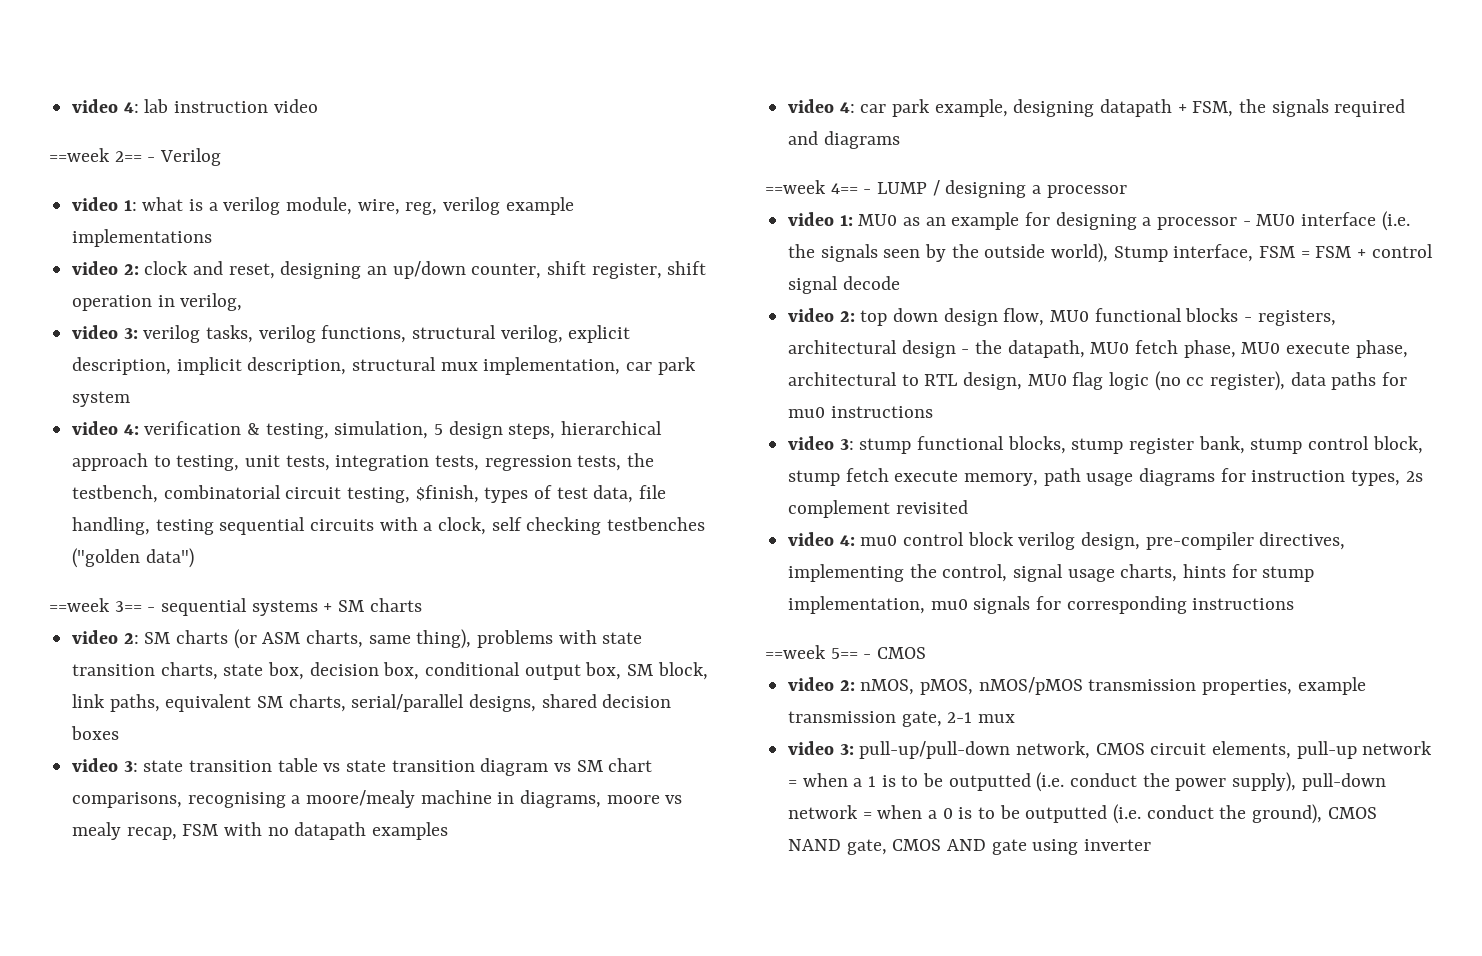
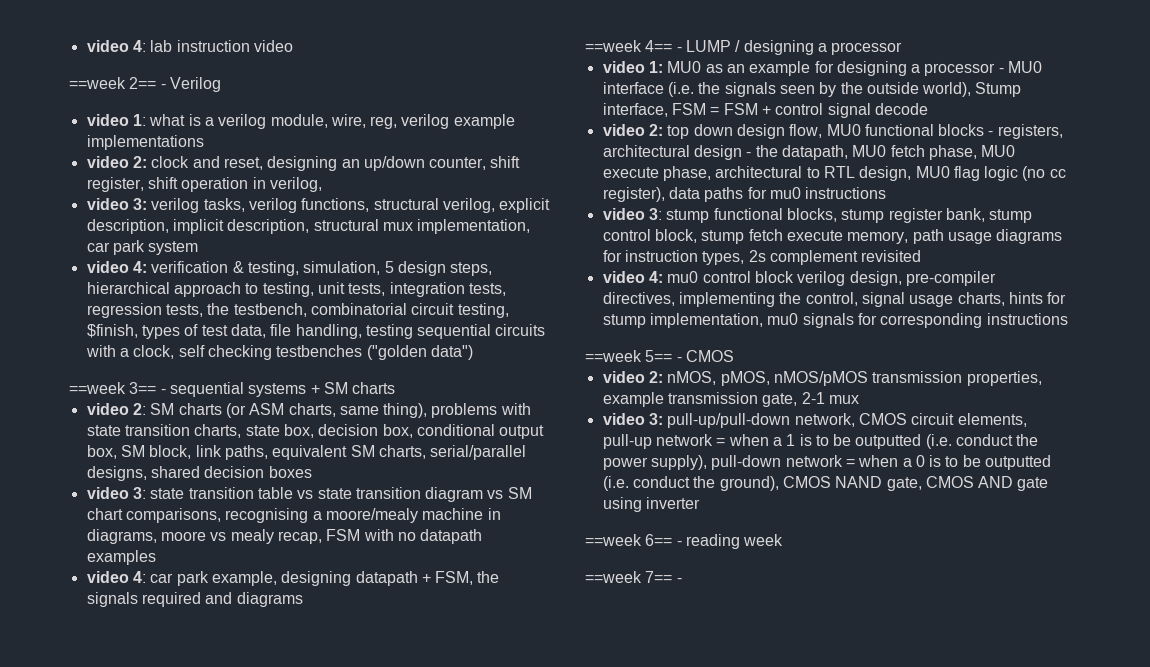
+ ==week 6== - reading week
+ ==week 7== -

